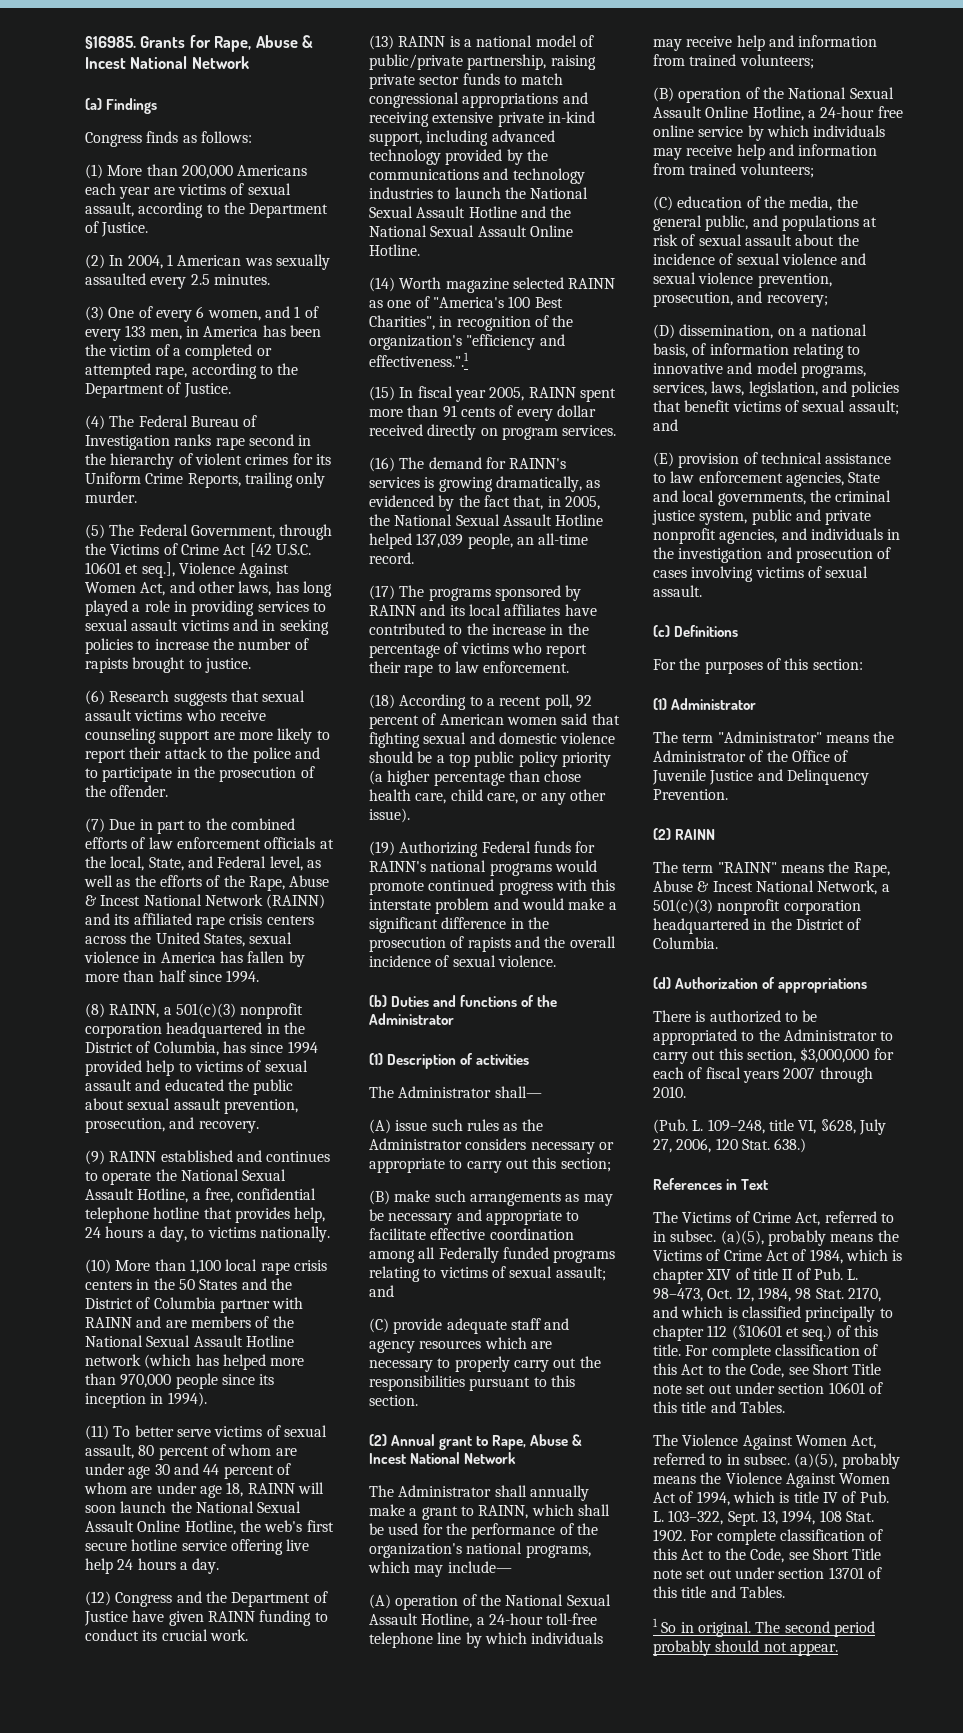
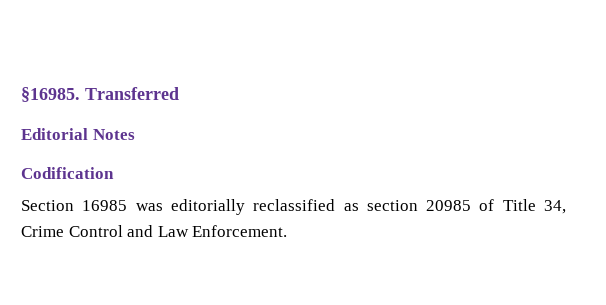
- Grants for Rape, Abuse & Incest National Network
- (a) Findings
- Congress finds as follows:
- (1) More than 200,000 Americans each year are victims of sexual assault, according to the Department of Justice.
- (2) In 2004, 1 American was sexually assaulted every 2.5 minutes.
- (3) One of every 6 women, and 1 of every 133 men, in America has been the victim of a completed or attempted rape, according to the Department of Justice.
- (4) The Federal Bureau of Investigation ranks rape second in the hierarchy of violent crimes for its Uniform Crime Reports, trailing only murder.
- (5) The Federal Government, through the Victims of Crime Act [42 U.S.C. 10601 et seq.], Violence Against Women Act, and other laws, has long played a role in providing services to sexual assault victims and in seeking policies to increase the number of rapists brought to justice.
- (6) Research suggests that sexual assault victims who receive counseling support are more likely to report their attack to the police and to participate in the prosecution of the offender.
- (7) Due in part to the combined efforts of law enforcement officials at the local, State, and Federal level, as well as the efforts of the Rape, Abuse & Incest National Network (RAINN) and its affiliated rape crisis centers across the United States, sexual violence in America has fallen by more than half since 1994.
- (8) RAINN, a 501(c)(3) nonprofit corporation headquartered in the District of Columbia, has since 1994 provided help to victims of sexual assault and educated the public about sexual assault prevention, prosecution, and recovery.
- (9) RAINN established and continues to operate the National Sexual Assault Hotline, a free, confidential telephone hotline that provides help, 24 hours a day, to victims nationally.
- (10) More than 1,100 local rape crisis centers in the 50 States and the District of Columbia partner with RAINN and are members of the National Sexual Assault Hotline network (which has helped more than 970,000 people since its inception in 1994).
- (11) To better serve victims of sexual assault, 80 percent of whom are under age 30 and 44 percent of whom are under age 18, RAINN will soon launch the National Sexual Assault Online Hotline, the web's first secure hotline service offering live help 24 hours a day.
- (12) Congress and the Department of Justice have given RAINN funding to conduct its crucial work.
- (13) RAINN is a national model of public/private partnership, raising private sector funds to match congressional appropriations and receiving extensive private in-kind support, including advanced technology provided by the communications and technology industries to launch the National Sexual Assault Hotline and the National Sexual Assault Online Hotline.
- (14) Worth magazine selected RAINN as one of "America's 100 Best Charities", in recognition of the organization's "efficiency and effectiveness.".1
- (15) In fiscal year 2005, RAINN spent more than 91 cents of every dollar received directly on program services.
- (16) The demand for RAINN's services is growing dramatically, as evidenced by the fact that, in 2005, the National Sexual Assault Hotline helped 137,039 people, an all-time record.
- (17) The programs sponsored by RAINN and its local affiliates have contributed to the increase in the percentage of victims who report their rape to law enforcement.
- (18) According to a recent poll, 92 percent of American women said that fighting sexual and domestic violence should be a top public policy priority (a higher percentage than chose health care, child care, or any other issue).
- (19) Authorizing Federal funds for RAINN's national programs would promote continued progress with this interstate problem and would make a significant difference in the prosecution of rapists and the overall incidence of sexual violence.
- (b) Duties and functions of the Administrator
- (1) Description of activities
- The Administrator shall—
- (A) issue such rules as the Administrator considers necessary or appropriate to carry out this section;
- (B) make such arrangements as may be necessary and appropriate to facilitate effective coordination among all Federally funded programs relating to victims of sexual assault; and
- (C) provide adequate staff and agency resources which are necessary to properly carry out the responsibilities pursuant to this section.
- (2) Annual grant to Rape, Abuse & Incest National Network
- The Administrator shall annually make a grant to RAINN, which shall be used for the performance of the organization's national programs, which may include—
- (A) operation of the National Sexual Assault Hotline, a 24-hour toll-free telephone line by which individuals may receive help and information from trained volunteers;
- (B) operation of the National Sexual Assault Online Hotline, a 24-hour free online service by which individuals may receive help and information from trained volunteers;
- (C) education of the media, the general public, and populations at risk of sexual assault about the incidence of sexual violence and sexual violence prevention, prosecution, and recovery;
- (D) dissemination, on a national basis, of information relating to innovative and model programs, services, laws, legislation, and policies that benefit victims of sexual assault; and
- (E) provision of technical assistance to law enforcement agencies, State and local governments, the criminal justice system, public and private nonprofit agencies, and individuals in the investigation and prosecution of cases involving victims of sexual assault.
- (c) Definitions
- For the purposes of this section:
- (1) Administrator
- The term "Administrator" means the Administrator of the Office of Juvenile Justice and Delinquency Prevention.
- (2) RAINN
- The term "RAINN" means the Rape, Abuse & Incest National Network, a 501(c)(3) nonprofit corporation headquartered in the District of Columbia.
- (d) Authorization of appropriations
- There is authorized to be appropriated to the Administrator to carry out this section, $3,000,000 for each of fiscal years 2007 through 2010.
- (Pub. L. 109–248, title VI, §628, July 27, 2006, 120 Stat. 638.)
- References in Text
- The Victims of Crime Act, referred to in subsec. (a)(5), probably means the Victims of Crime Act of 1984, which is chapter XIV of title II of Pub. L. 98–473, Oct. 12, 1984, 98 Stat. 2170, and which is classified principally to chapter 112 (§10601 et seq.) of this title. For complete classification of this Act to the Code, see Short Title note set out under section 10601 of this title and Tables.
- The Violence Against Women Act, referred to in subsec. (a)(5), probably means the Violence Against Women Act of 1994, which is title IV of Pub. L. 103–322, Sept. 13, 1994, 108 Stat. 1902. For complete classification of this Act to the Code, see Short Title note set out under section 13701 of this title and Tables.
- 1 So in original. The second period probably should not appear.
+ Transferred
+ Editorial Notes
+ Codification
+ Section 16985 was editorially reclassified as section 20985 of Title 34, Crime Control and Law Enforcement.

